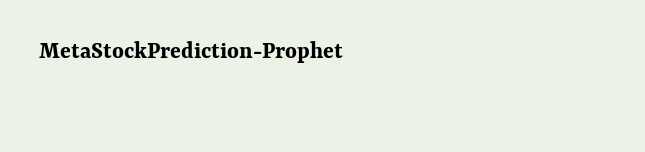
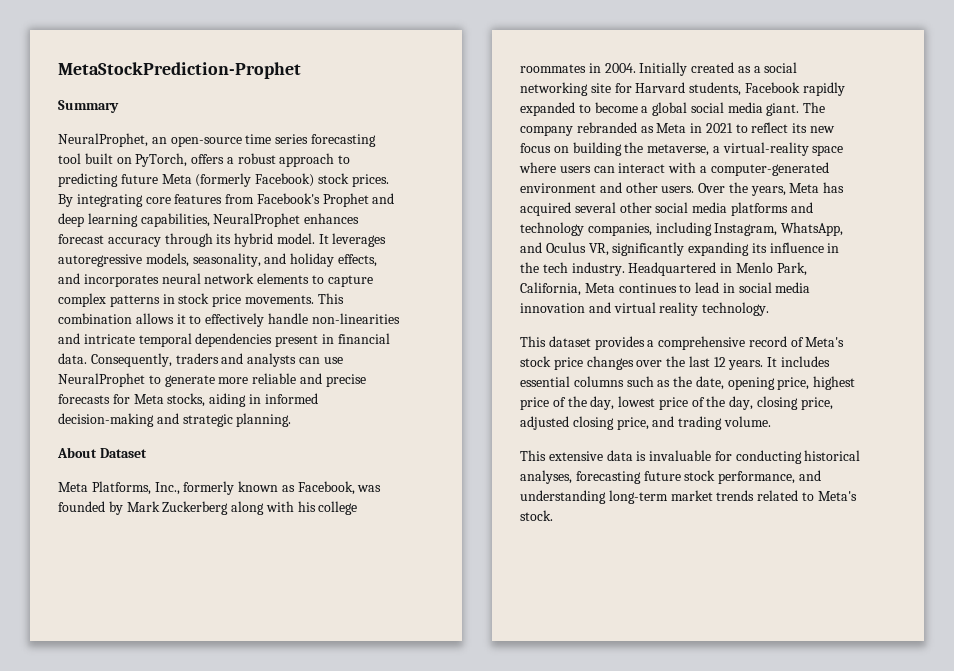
+ Summary
+ NeuralProphet, an open-source time series forecasting tool built on PyTorch, offers a robust approach to predicting future Meta (formerly Facebook) stock prices. By integrating core features from Facebook's Prophet and deep learning capabilities, NeuralProphet enhances forecast accuracy through its hybrid model. It leverages autoregressive models, seasonality, and holiday effects, and incorporates neural network elements to capture complex patterns in stock price movements. This combination allows it to effectively handle non-linearities and intricate temporal dependencies present in financial data. Consequently, traders and analysts can use NeuralProphet to generate more reliable and precise forecasts for Meta stocks, aiding in informed decision-making and strategic planning.
+ About Dataset
+ Meta Platforms, Inc., formerly known as Facebook, was founded by Mark Zuckerberg along with his college roommates in 2004. Initially created as a social networking site for Harvard students, Facebook rapidly expanded to become a global social media giant. The company rebranded as Meta in 2021 to reflect its new focus on building the metaverse, a virtual-reality space where users can interact with a computer-generated environment and other users. Over the years, Meta has acquired several other social media platforms and technology companies, including Instagram, WhatsApp, and Oculus VR, significantly expanding its influence in the tech industry. Headquartered in Menlo Park, California, Meta continues to lead in social media innovation and virtual reality technology.
+ This dataset provides a comprehensive record of Meta's stock price changes over the last 12 years. It includes essential columns such as the date, opening price, highest price of the day, lowest price of the day, closing price, adjusted closing price, and trading volume.
+ This extensive data is invaluable for conducting historical analyses, forecasting future stock performance, and understanding long-term market trends related to Meta's stock.

